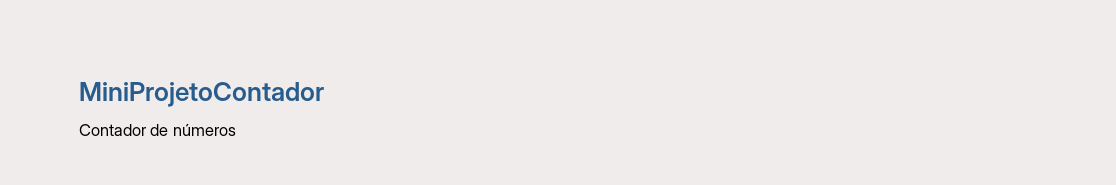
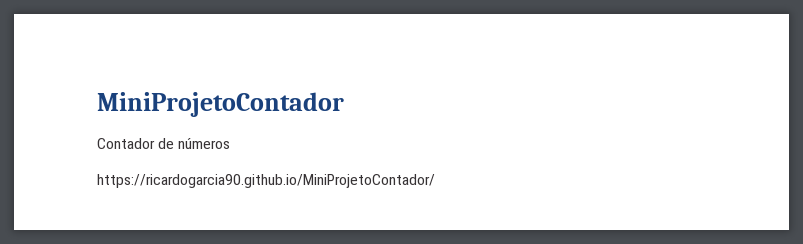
+ https://ricardogarcia90.github.io/MiniProjetoContador/

